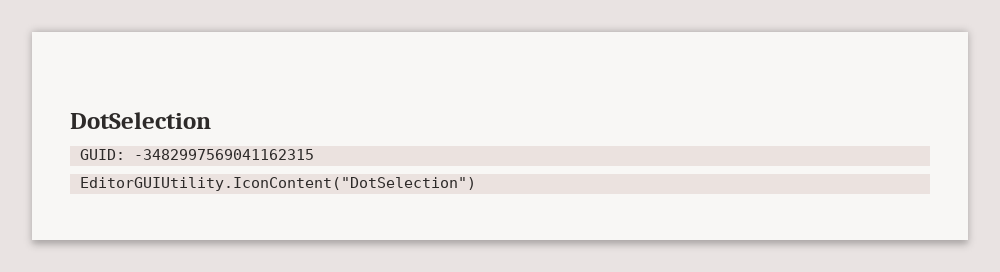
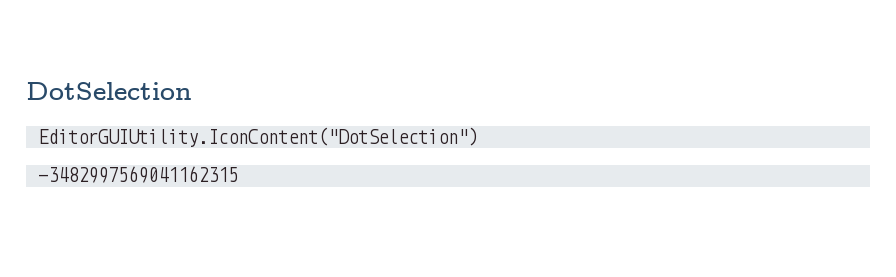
- GUID: -3482997569041162315
+ EditorGUIUtility.IconContent("DotSelection")
+ -3482997569041162315
- EditorGUIUtility.IconContent("DotSelection")

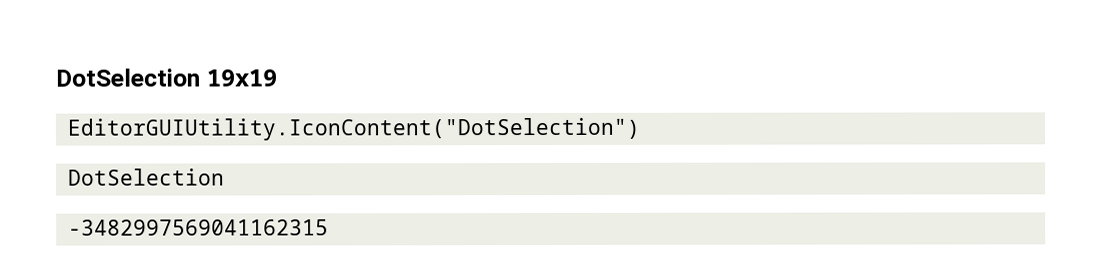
- DotSelection
+ DotSelection 19x19
  EditorGUIUtility.IconContent("DotSelection")
+ DotSelection

